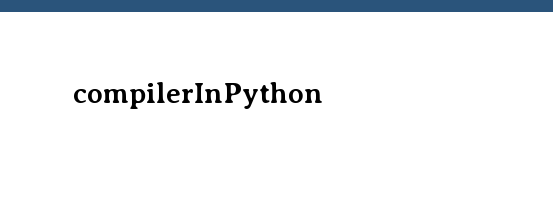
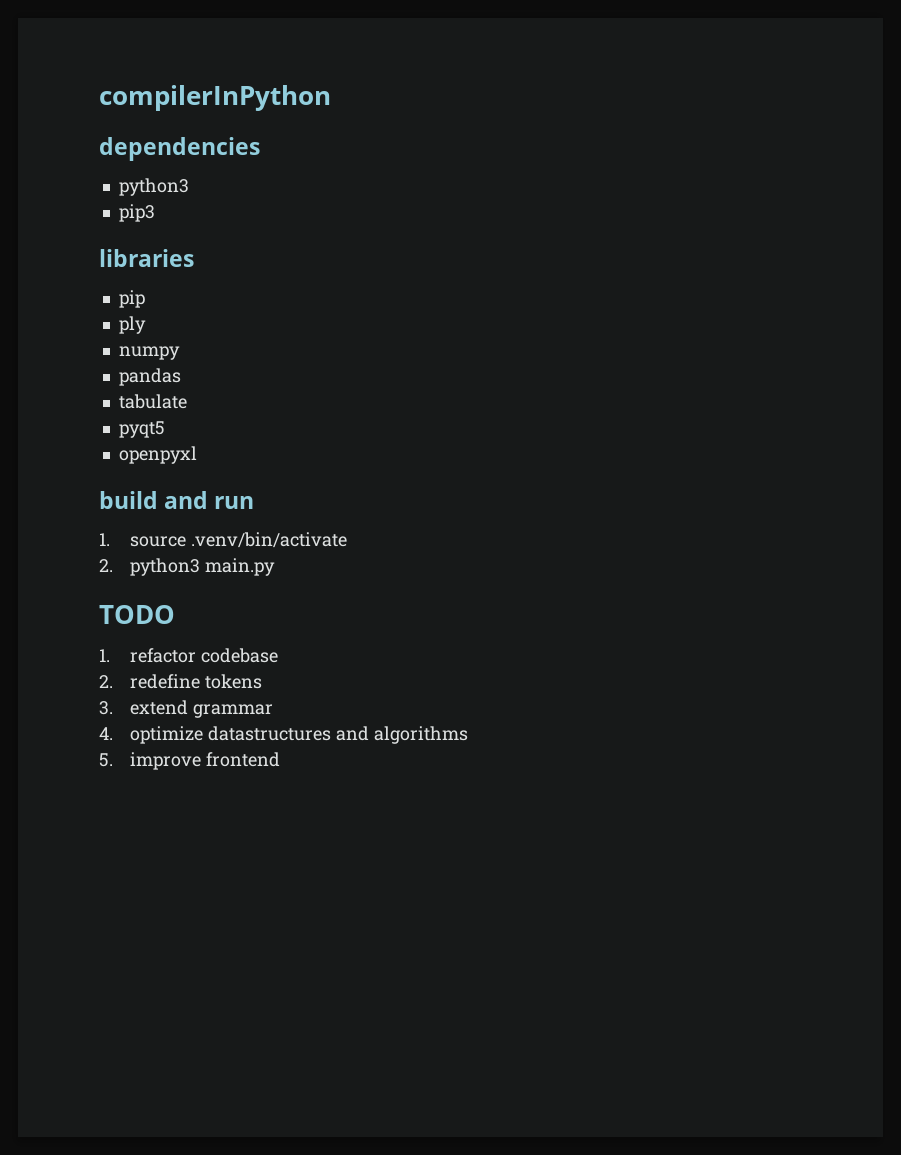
+ dependencies
+ python3
+ pip3
+ libraries
+ pip
+ ply
+ numpy
+ pandas
+ tabulate
+ pyqt5
+ openpyxl
+ build and run
+ 1. source .venv/bin/activate
+ 2. python3 main.py
+ TODO
+ 1. refactor codebase
+ 2. redefine tokens
+ 3. extend grammar
+ 4. optimize datastructures and algorithms
+ 5. improve frontend

